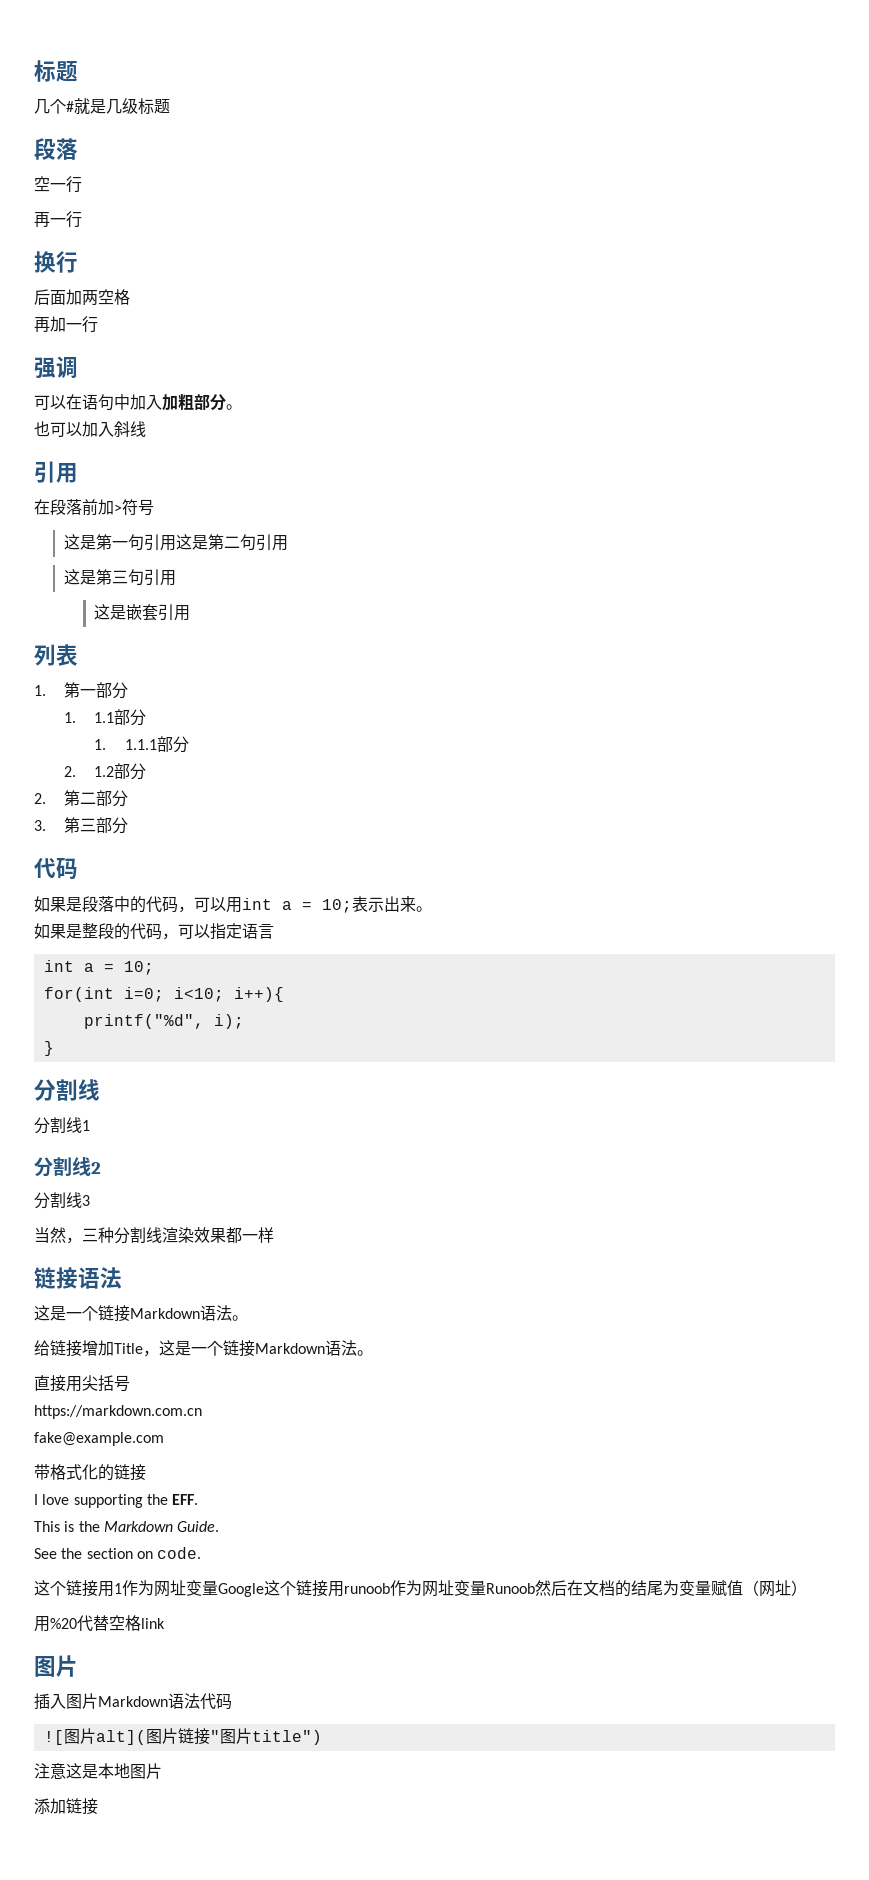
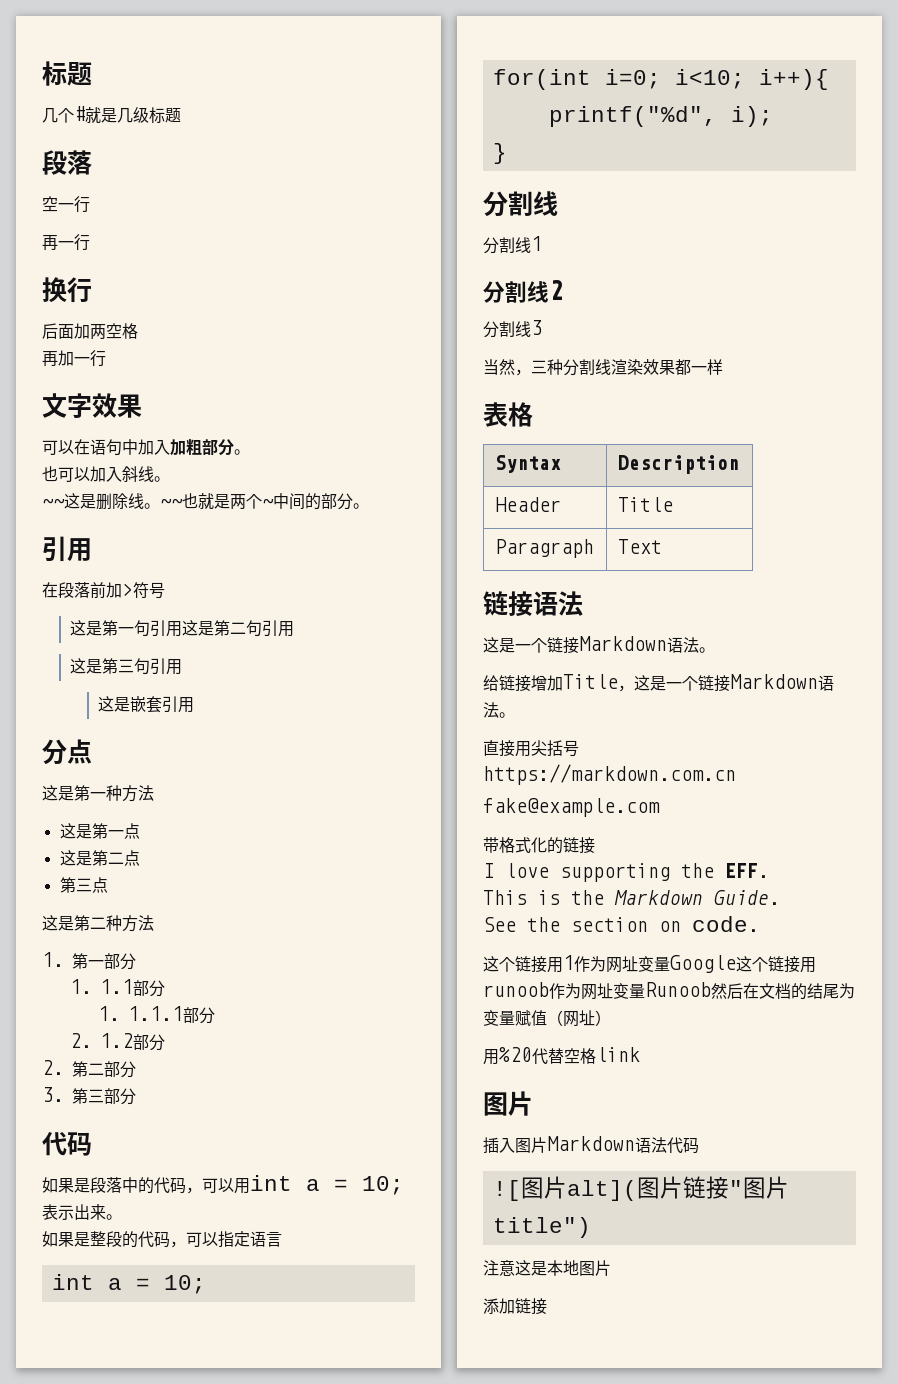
- 强调
+ 文字效果
- 也可以加入斜线
+ 也可以加入斜线。
+ ~~这是删除线。~~也就是两个~中间的部分。
- 列表
+ 分点
+ 这是第一种方法
+ 这是第一点
+ 这是第二点
+ 第三点
+ 这是第二种方法
+ 表格
+ Syntax | Description
+ Header | Title
+ Paragraph | Text

